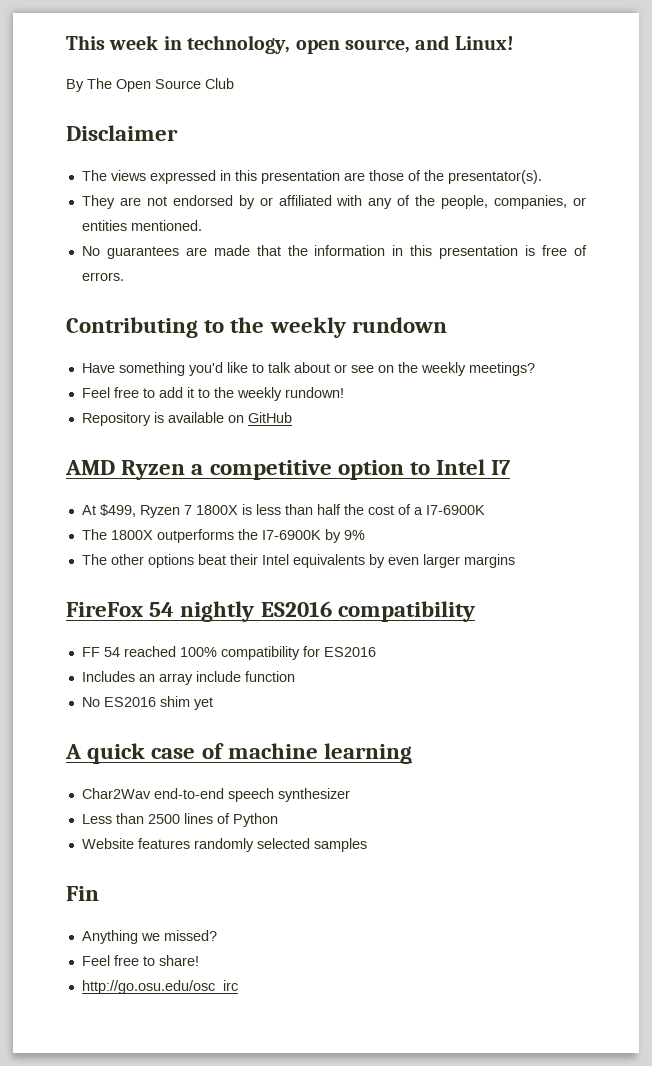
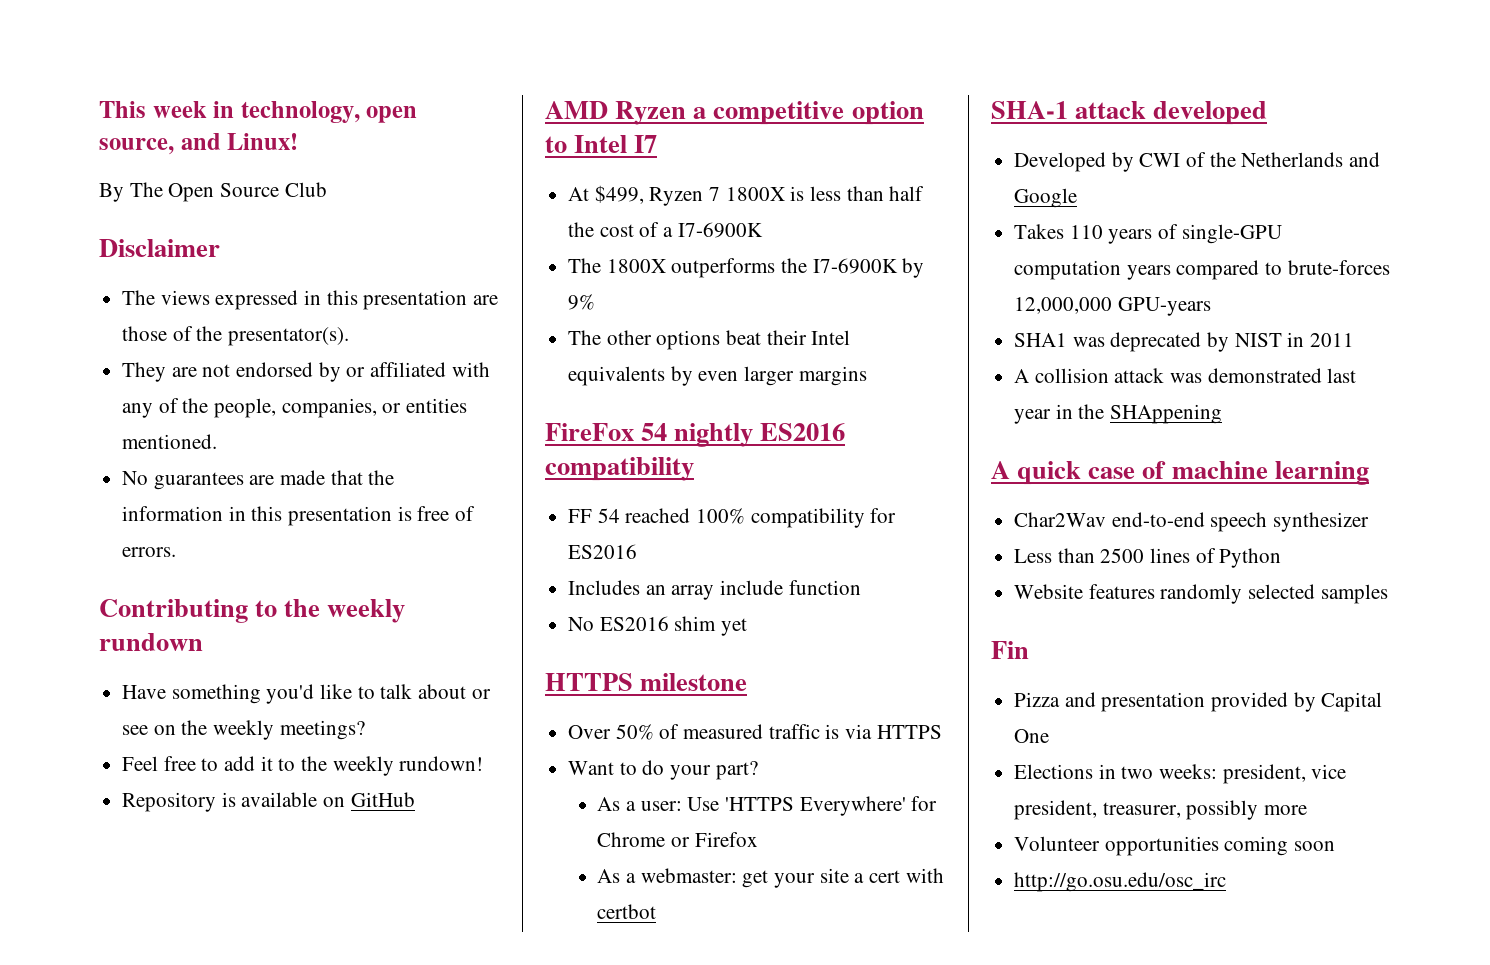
+ HTTPS milestone
+ Over 50% of measured traffic is via HTTPS
+ Want to do your part?
+ As a user: Use 'HTTPS Everywhere' for Chrome or Firefox
+ As a webmaster: get your site a cert with certbot
+ SHA-1 attack developed
+ Developed by CWI of the Netherlands and Google
+ Takes 110 years of single-GPU computation years compared to brute-forces 12,000,000 GPU-years
+ SHA1 was deprecated by NIST in 2011
+ A collision attack was demonstrated last year in the SHAppening
- Anything we missed?
- Feel free to share!
+ Pizza and presentation provided by Capital One
+ Elections in two weeks: president, vice president, treasurer, possibly more
+ Volunteer opportunities coming soon

